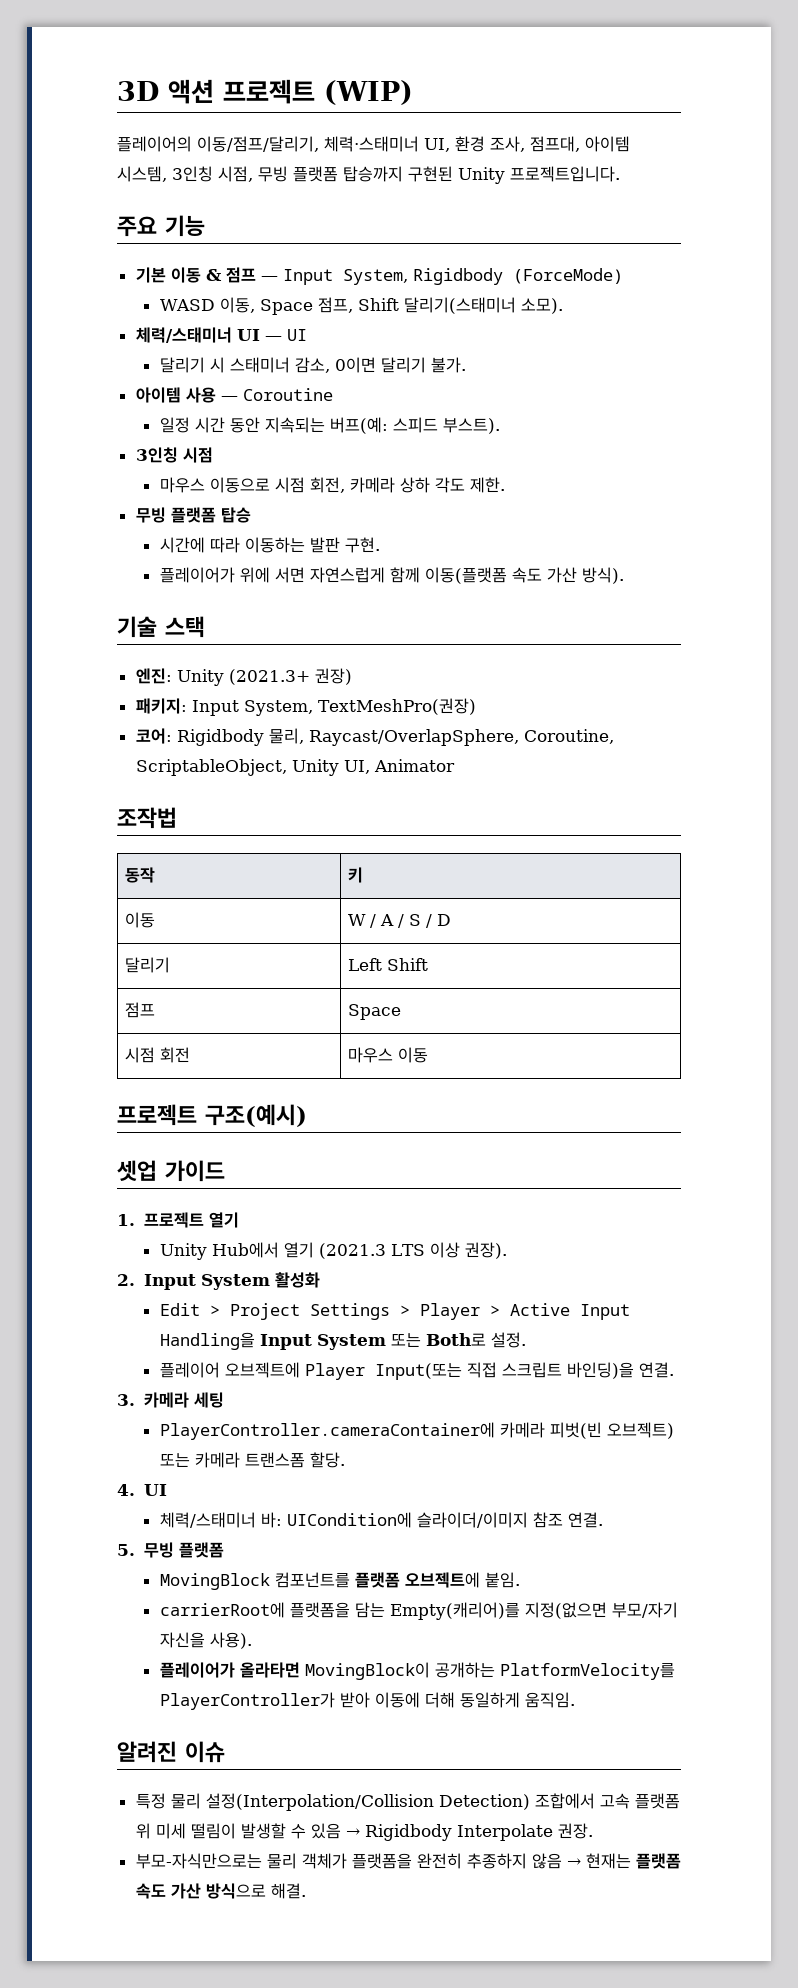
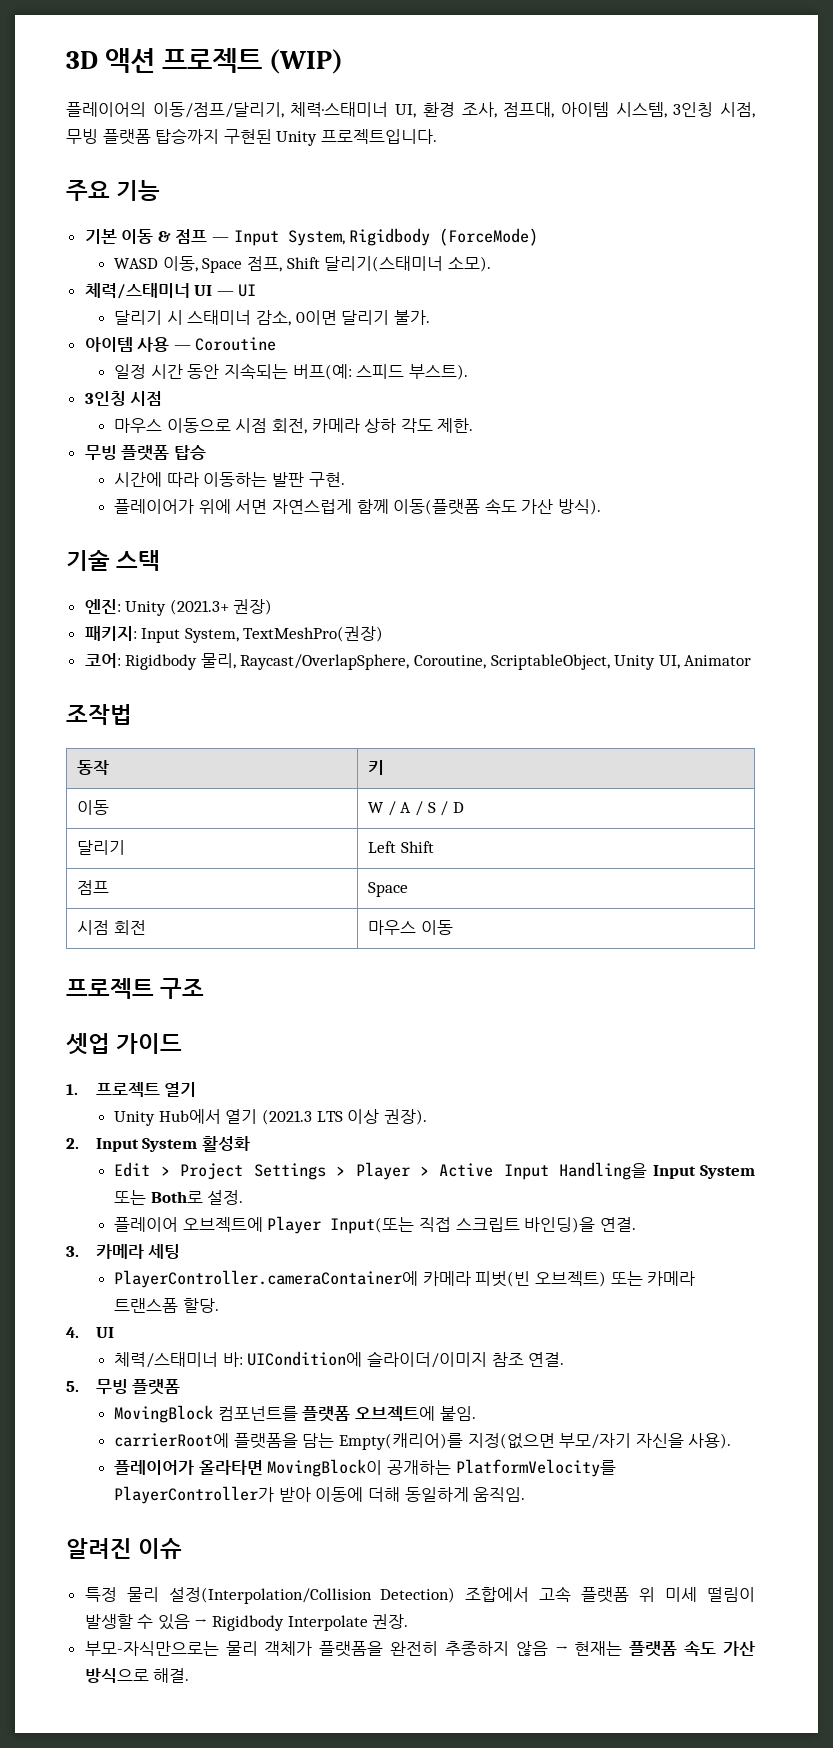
- 프로젝트 구조(예시)
+ 프로젝트 구조

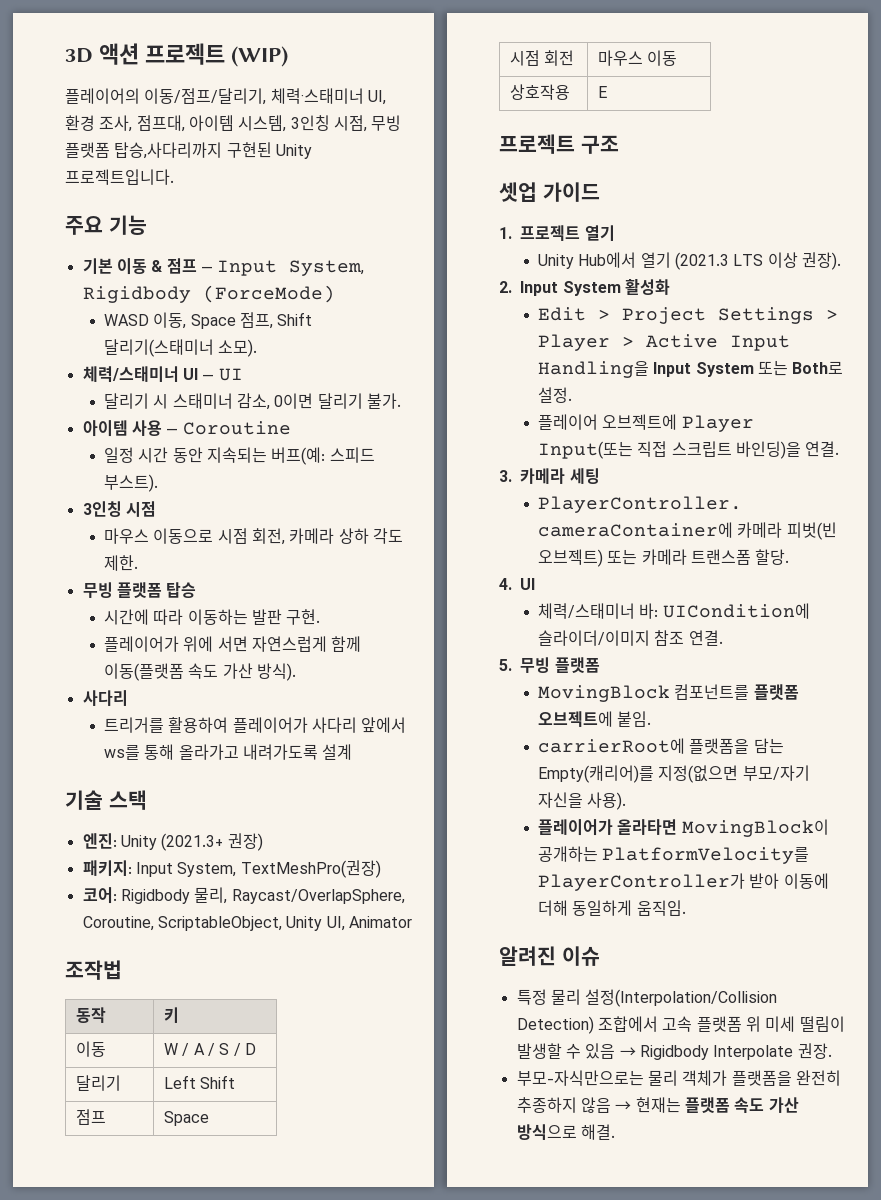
- 플레이어의 이동/점프/달리기, 체력·스태미너 UI, 환경 조사, 점프대, 아이템 시스템, 3인칭 시점, 무빙 플랫폼 탑승까지 구현된 Unity 프로젝트입니다.
+ 플레이어의 이동/점프/달리기, 체력·스태미너 UI, 환경 조사, 점프대, 아이템 시스템, 3인칭 시점, 무빙 플랫폼 탑승,사다리까지 구현된 Unity 프로젝트입니다.
  플레이어가 위에 서면 자연스럽게 함께 이동(플랫폼 속도 가산 방식).
+ 사다리
+ 트리거를 활용하여 플레이어가 사다리 앞에서 ws를 통해 올라가고 내려가도록 설계
+ 상호작용 | E

